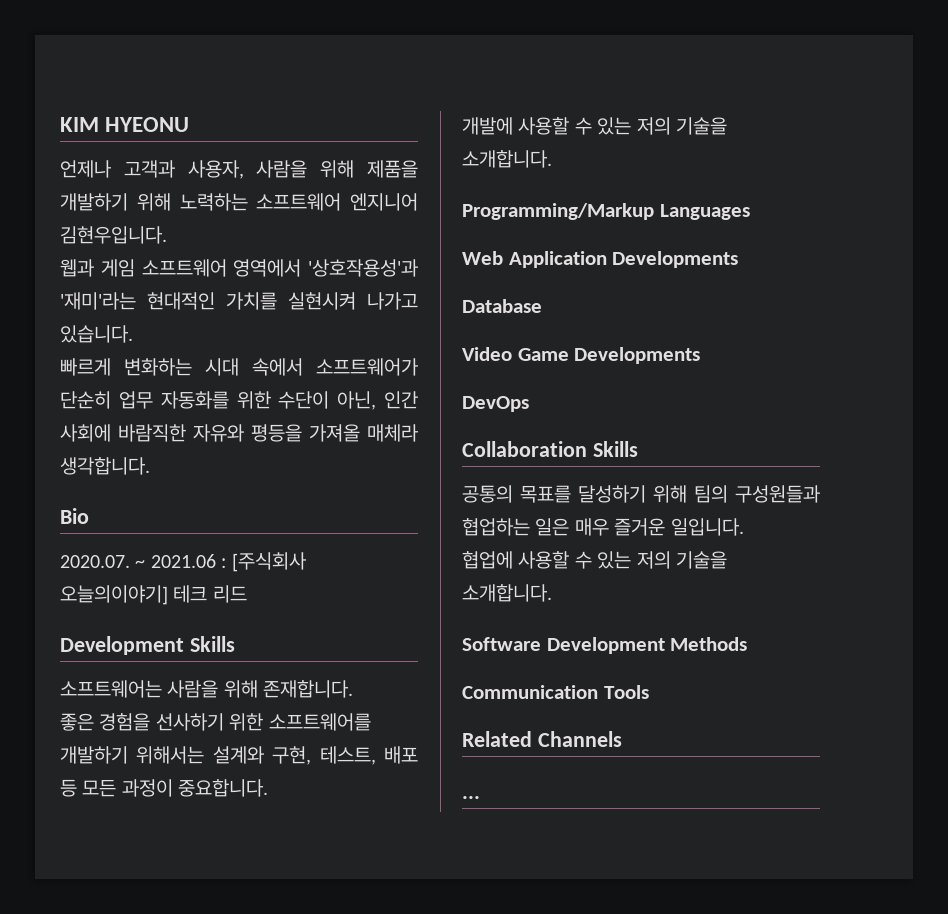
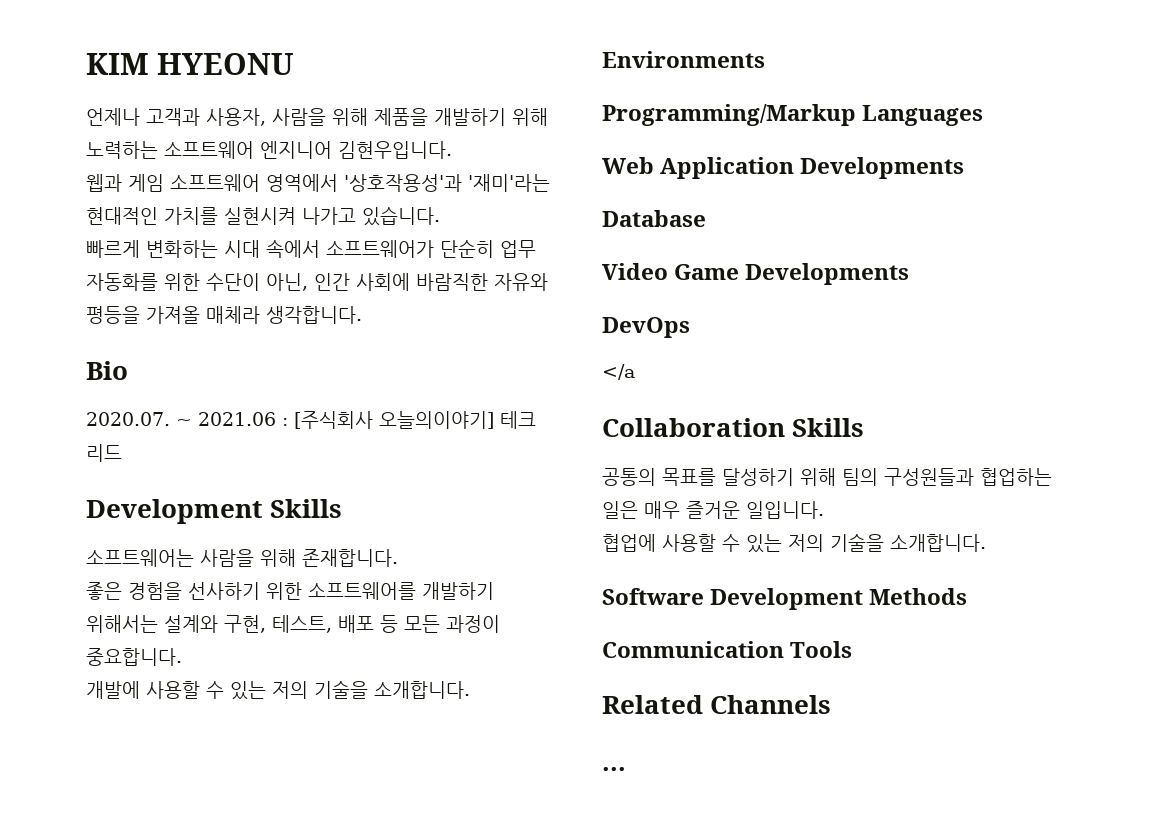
+ Environments
+ </a

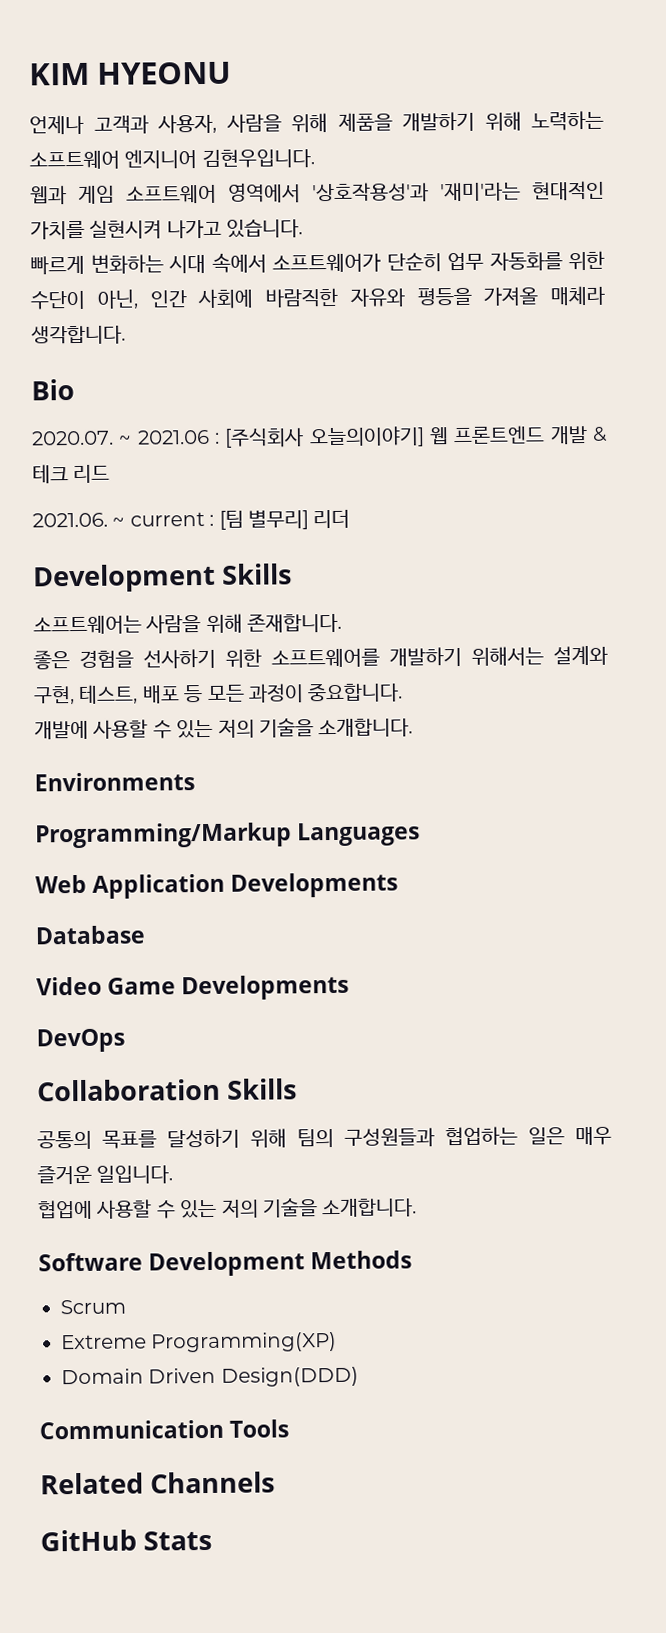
- 2020.07. ~ 2021.06 : [주식회사 오늘의이야기] 테크 리드
+ 2020.07. ~ 2021.06 : [주식회사 오늘의이야기] 웹 프론트엔드 개발 & 테크 리드
+ 2021.06. ~ current : [팀 별무리] 리더
- </a
+ Scrum
+ Extreme Programming(XP)
+ Domain Driven Design(DDD)
- ...
+ GitHub Stats

